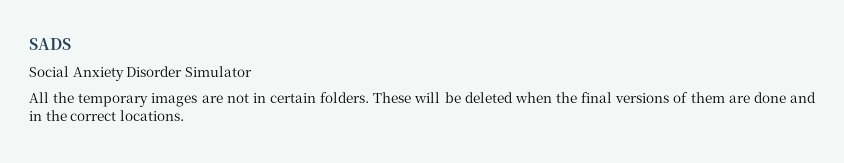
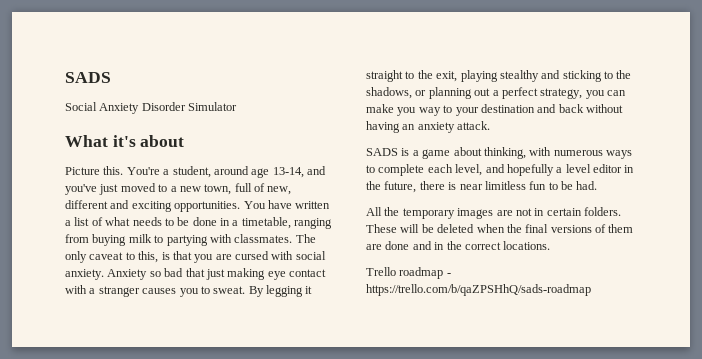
+ What it's about
+ Picture this. You're a student, around age 13-14, and you've just moved to a new town, full of new, different and exciting opportunities. You have written a list of what needs to be done in a timetable, ranging from buying milk to partying with classmates. The only caveat to this, is that you are cursed with social anxiety. Anxiety so bad that just making eye contact with a stranger causes you to sweat. By legging it straight to the exit, playing stealthy and sticking to the shadows, or planning out a perfect strategy, you can make you way to your destination and back without having an anxiety attack.
+ SADS is a game about thinking, with numerous ways to complete each level, and hopefully a level editor in the future, there is near limitless fun to be had.
+ Trello roadmap - https://trello.com/b/qaZPSHhQ/sads-roadmap

